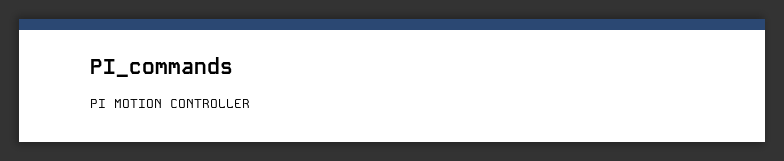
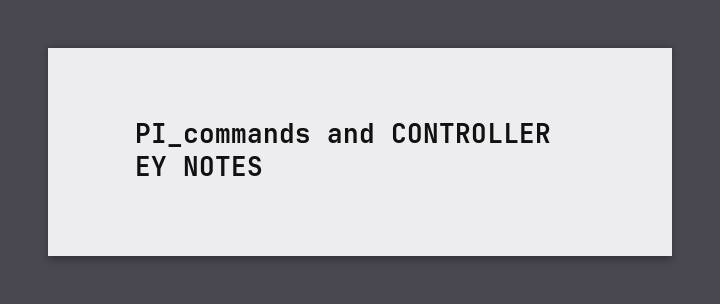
- PI_commands
- PI MOTION CONTROLLER
+ PI_commands and CONTROLLER EY NOTES

